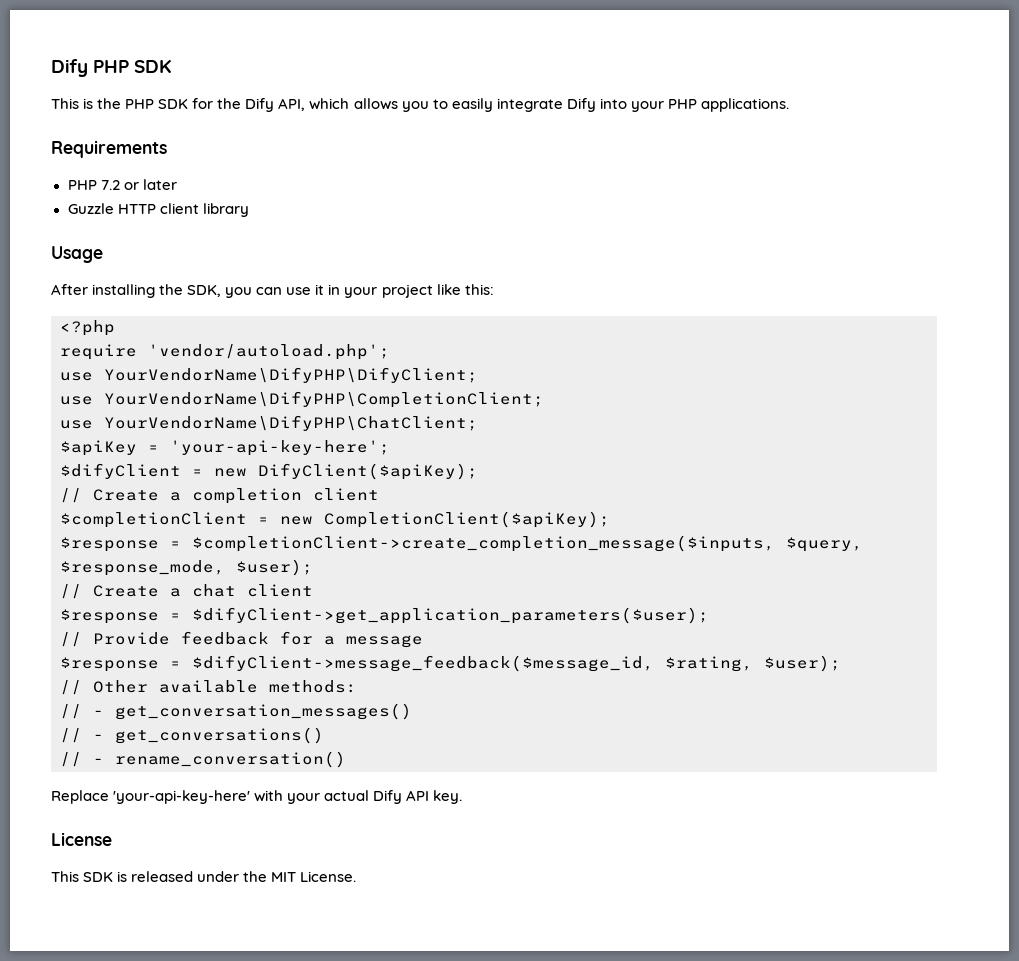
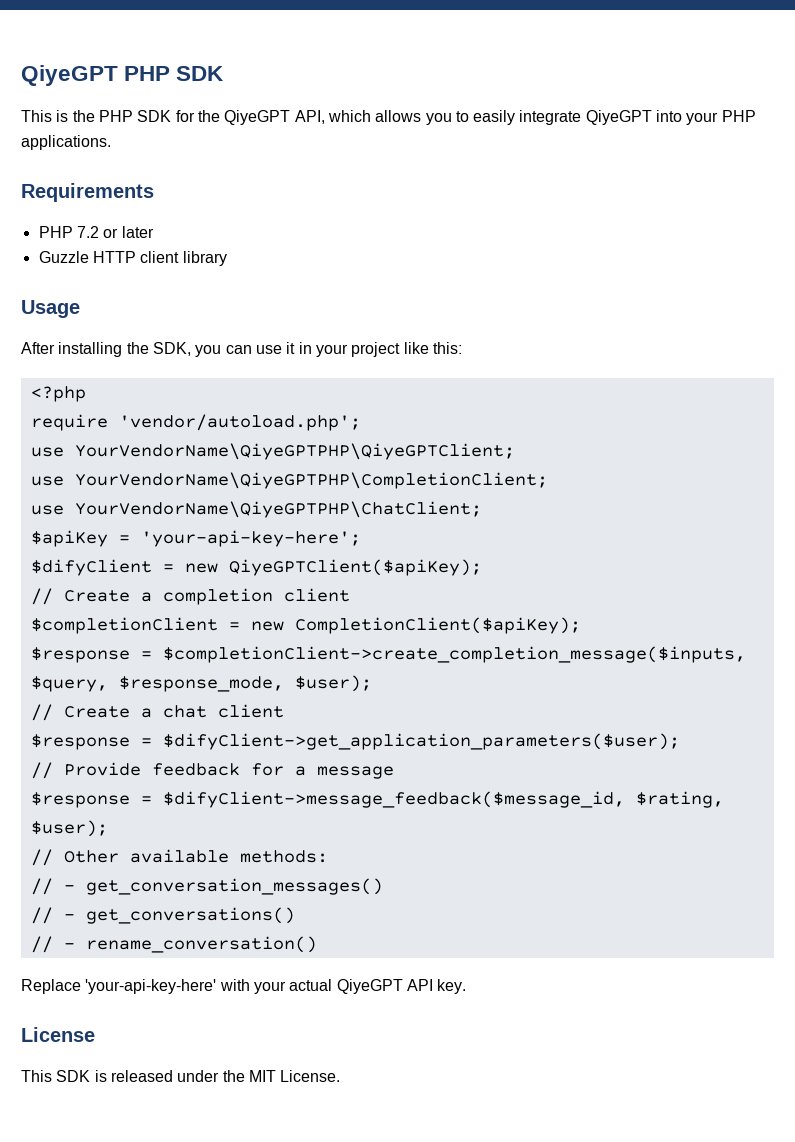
- Dify PHP SDK
+ QiyeGPT PHP SDK
- This is the PHP SDK for the Dify API, which allows you to easily integrate Dify into your PHP applications.
+ This is the PHP SDK for the QiyeGPT API, which allows you to easily integrate QiyeGPT into your PHP applications.
- use YourVendorName\DifyPHP\DifyClient;
- use YourVendorName\DifyPHP\CompletionClient;
- use YourVendorName\DifyPHP\ChatClient;
+ use YourVendorName\QiyeGPTPHP\QiyeGPTClient;
+ use YourVendorName\QiyeGPTPHP\CompletionClient;
+ use YourVendorName\QiyeGPTPHP\ChatClient;
- $difyClient = new DifyClient($apiKey);
+ $difyClient = new QiyeGPTClient($apiKey);
- Replace 'your-api-key-here' with your actual Dify API key.
+ Replace 'your-api-key-here' with your actual QiyeGPT API key.

